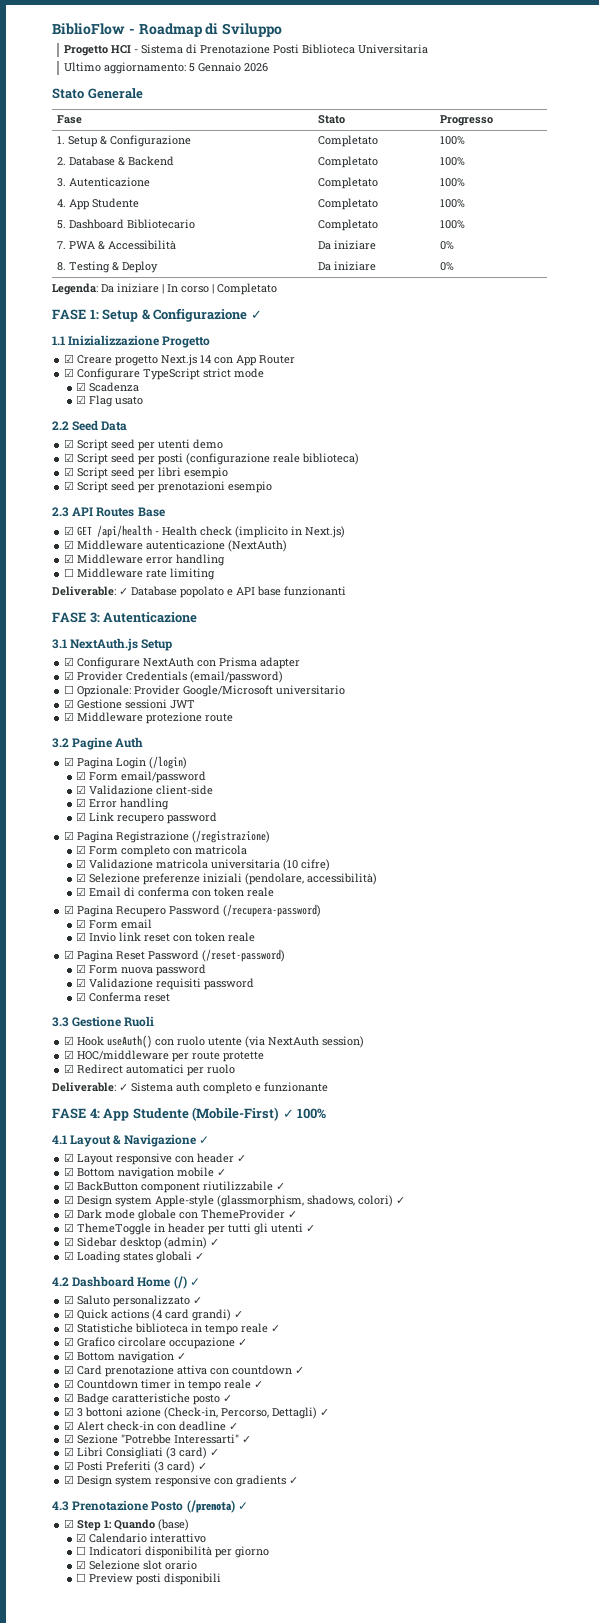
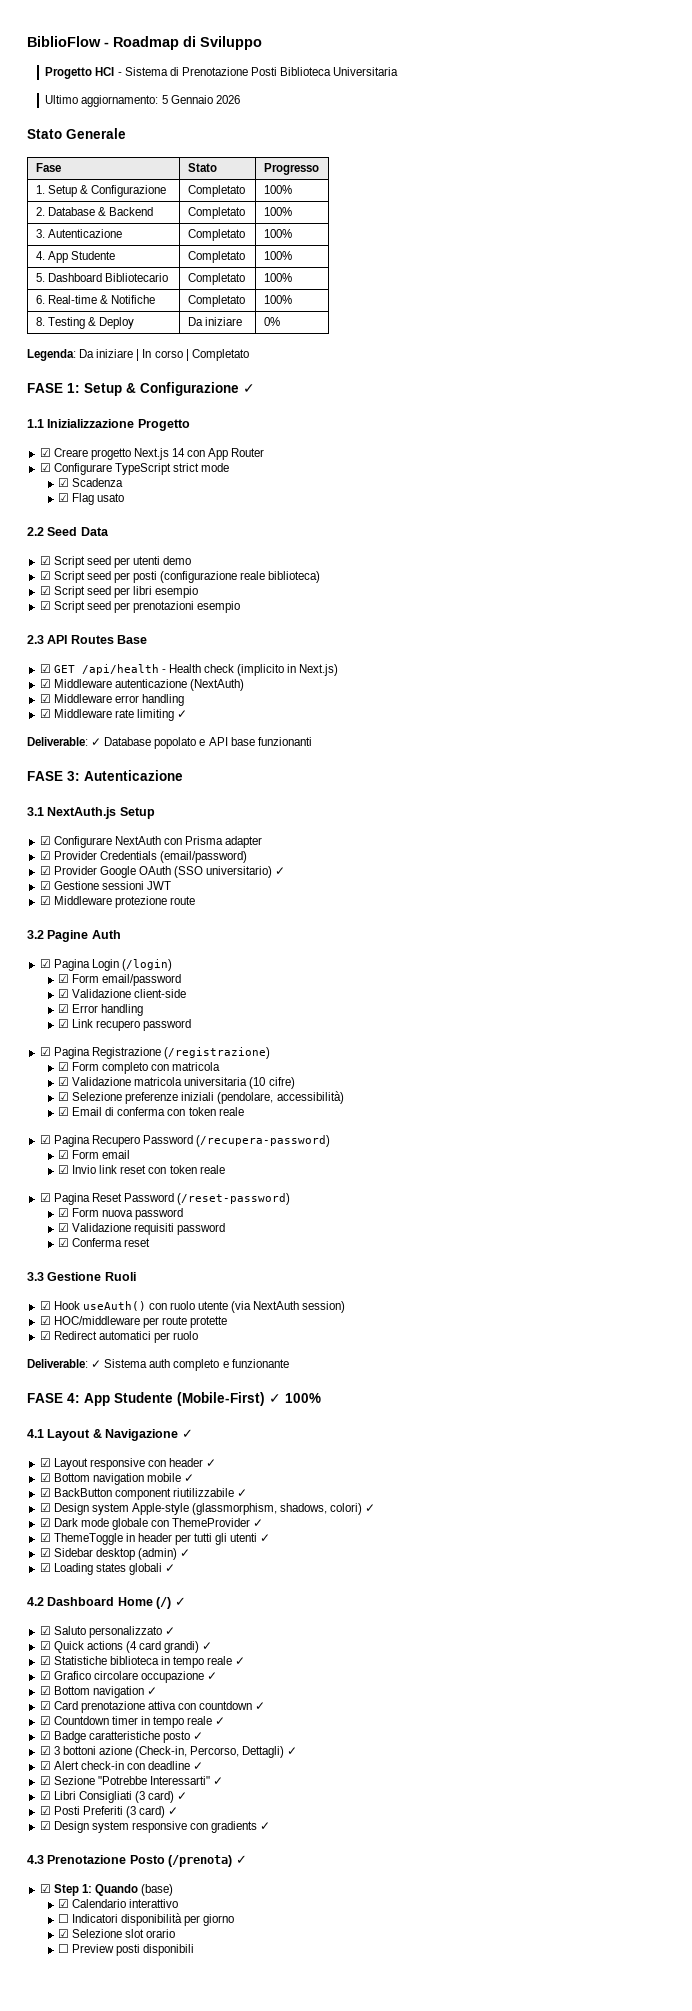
- 7. PWA & Accessibilità | Da iniziare | 0%
+ 6. Real-time & Notifiche | Completato | 100%
- ☐ Middleware rate limiting
+ ☑ Middleware rate limiting ✓
- ☐ Opzionale: Provider Google/Microsoft universitario
+ ☑ Provider Google OAuth (SSO universitario) ✓

